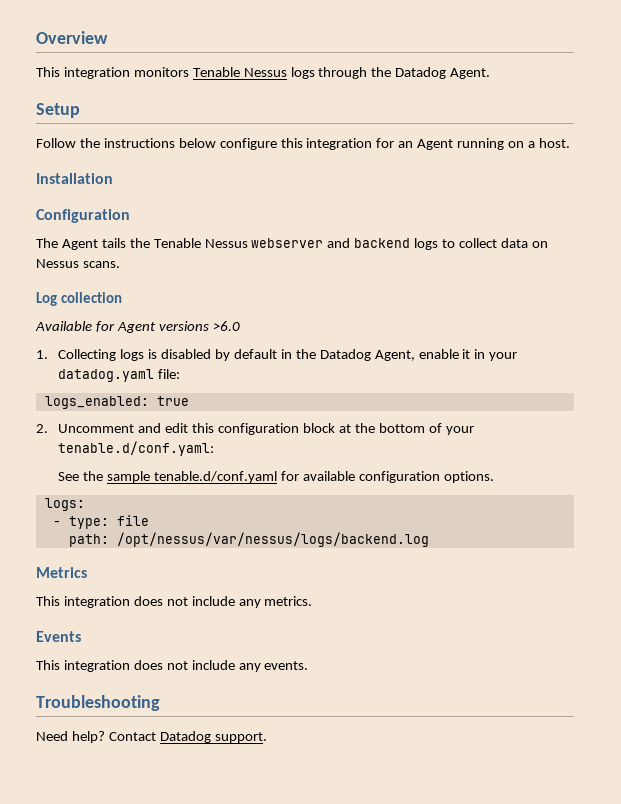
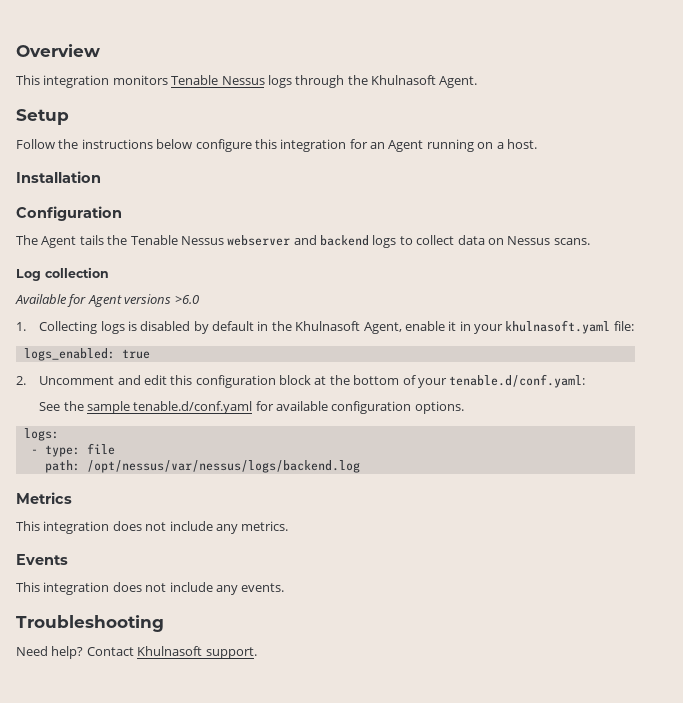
- This integration monitors Tenable Nessus logs through the Datadog Agent.
+ This integration monitors Tenable Nessus logs through the Khulnasoft Agent.
- 1. Collecting logs is disabled by default in the Datadog Agent, enable it in your datadog.yaml file:
+ 1. Collecting logs is disabled by default in the Khulnasoft Agent, enable it in your khulnasoft.yaml file:
- Contact Datadog support.
+ Contact Khulnasoft support.

